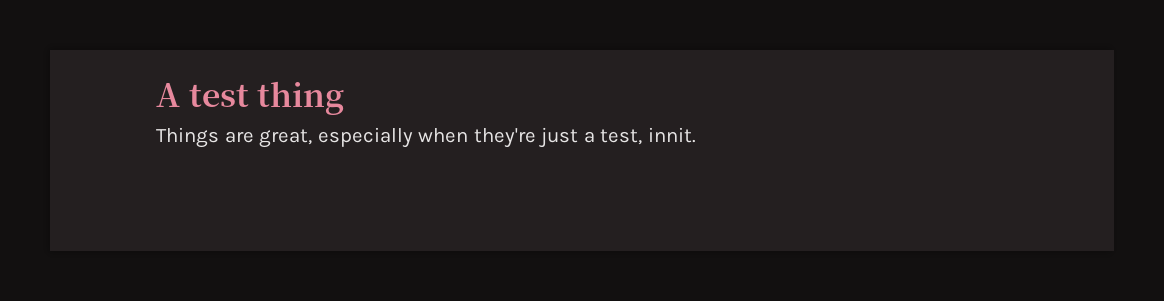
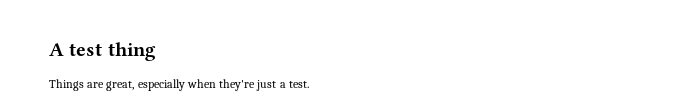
- Things are great, especially when they're just a test, innit.
+ Things are great, especially when they're just a test.

